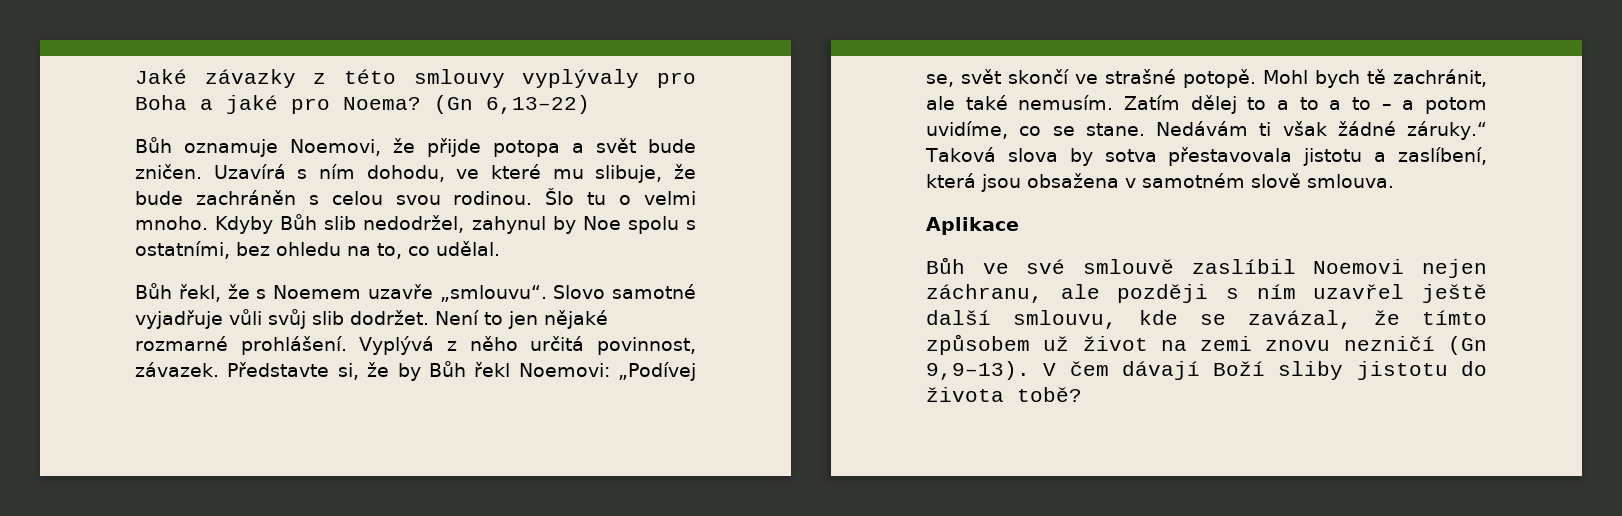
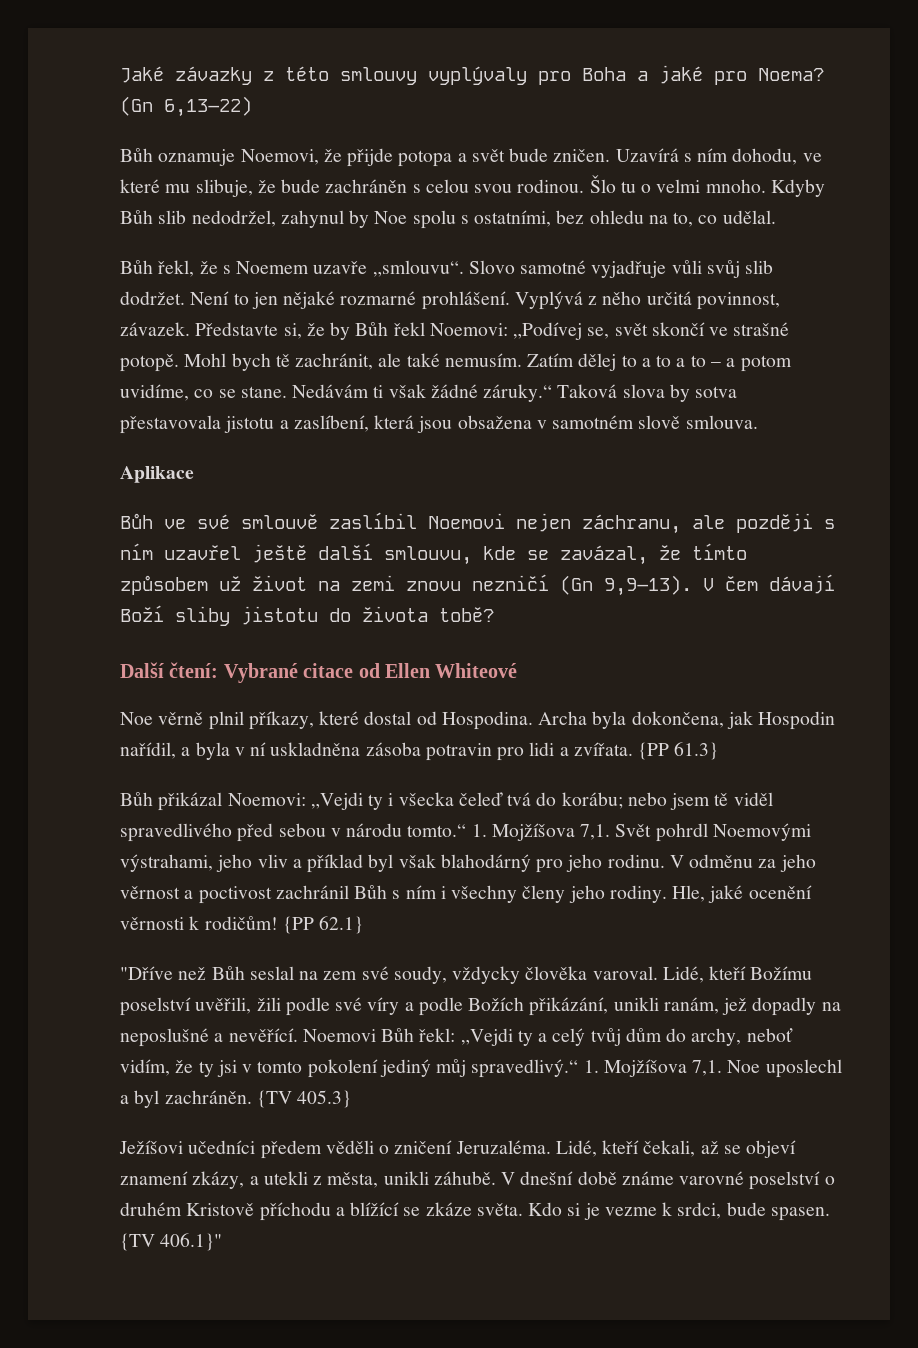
+ Další čtení: Vybrané citace od Ellen Whiteové
+ Noe věrně plnil příkazy, které dostal od Hospodina. Archa byla dokončena, jak Hospodin nařídil, a byla v ní uskladněna zásoba potravin pro lidi a zvířata. {PP 61.3}
+ Bůh přikázal Noemovi: „Vejdi ty i všecka čeleď tvá do korábu; nebo jsem tě viděl spravedlivého před sebou v národu tomto.“ 1. Mojžíšova 7,1. Svět pohrdl Noemovými výstrahami, jeho vliv a příklad byl však blahodárný pro jeho rodinu. V odměnu za jeho věrnost a poctivost zachránil Bůh s ním i všechny členy jeho rodiny. Hle, jaké ocenění věrnosti k rodičům! {PP 62.1}
+ "Dříve než Bůh seslal na zem své soudy, vždycky člověka varoval. Lidé, kteří Božímu poselství uvěřili, žili podle své víry a podle Božích přikázání, unikli ranám, jež dopadly na neposlušné a nevěřící. Noemovi Bůh řekl: „Vejdi ty a celý tvůj dům do archy, neboť vidím, že ty jsi v tomto pokolení jediný můj spravedlivý.“ 1. Mojžíšova 7,1. Noe uposlechl a byl zachráněn. {TV 405.3}
+ Ježíšovi učedníci předem věděli o zničení Jeruzaléma. Lidé, kteří čekali, až se objeví znamení zkázy, a utekli z města, unikli záhubě. V dnešní době známe varovné poselství o druhém Kristově příchodu a blížící se zkáze světa. Kdo si je vezme k srdci, bude spasen. {TV 406.1}"

